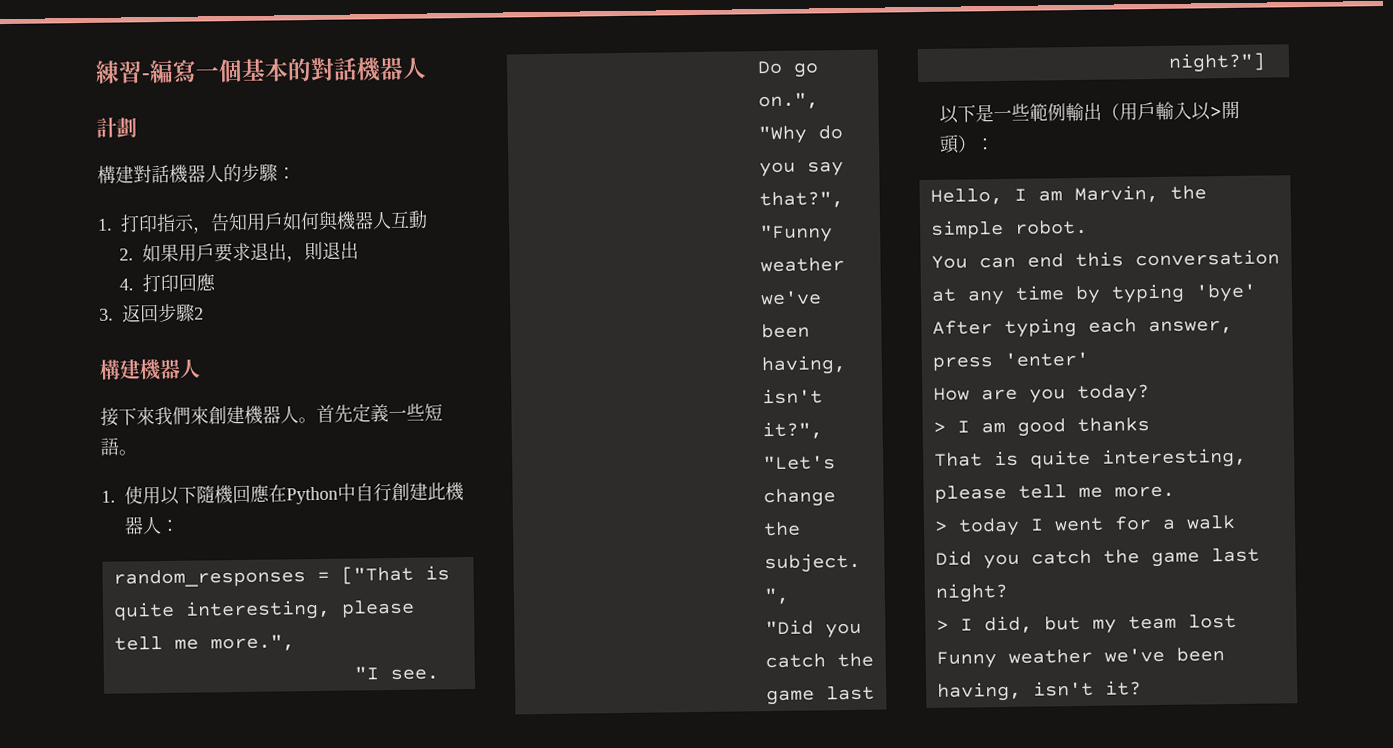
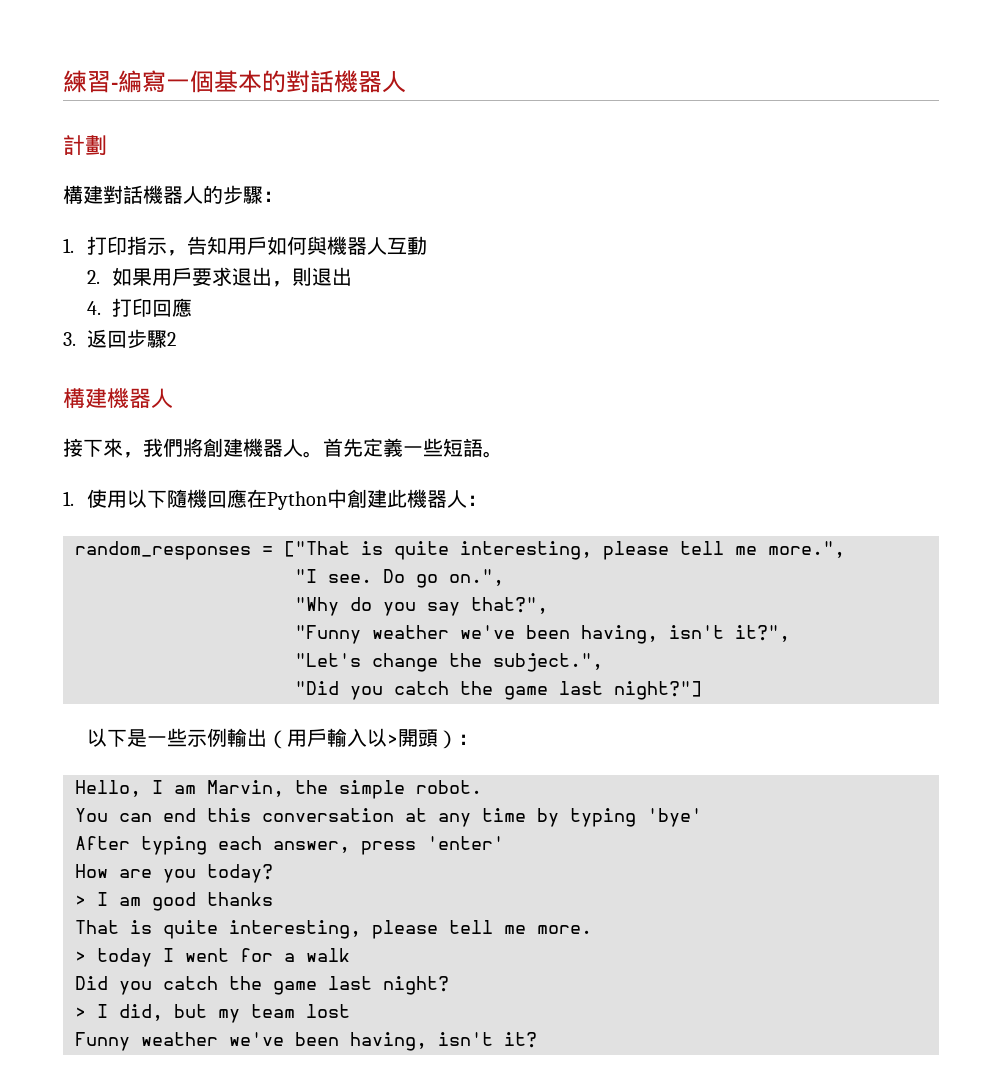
- 接下來我們來創建機器人。
+ 接下來，我們將創建機器人。
- 1.使用以下隨機回應在Python中自行創建此機器人：
+ 1.使用以下隨機回應在Python中創建此機器人：
- 以下是一些範例輸出（用戶輸入以>開頭）：
+ 以下是一些示例輸出（用戶輸入以>開頭）：

